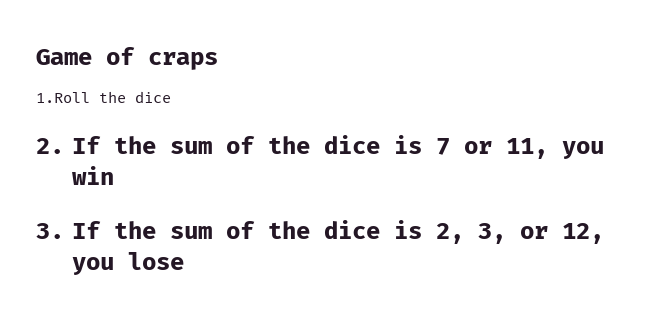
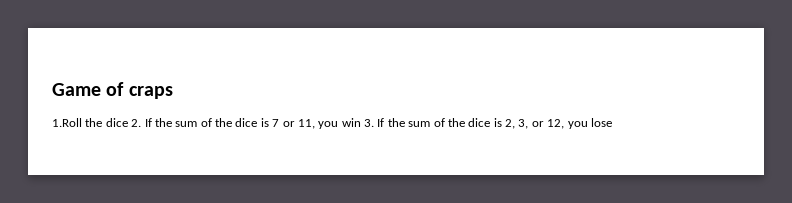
- 1.Roll the dice
- 2. If the sum of the dice is 7 or 11, you win
- 3. If the sum of the dice is 2, 3, or 12, you lose
+ 1.Roll the dice 2. If the sum of the dice is 7 or 11, you win 3. If the sum of the dice is 2, 3, or 12, you lose

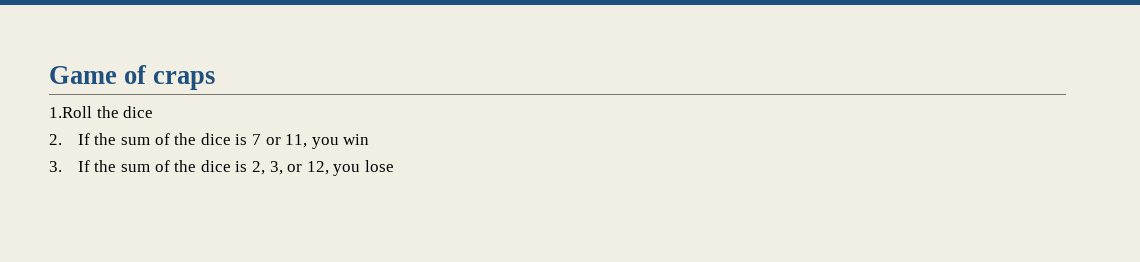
- 1.Roll the dice 2. If the sum of the dice is 7 or 11, you win 3. If the sum of the dice is 2, 3, or 12, you lose
+ 1.Roll the dice
+ 2. If the sum of the dice is 7 or 11, you win
+ 3. If the sum of the dice is 2, 3, or 12, you lose

